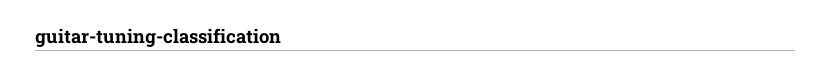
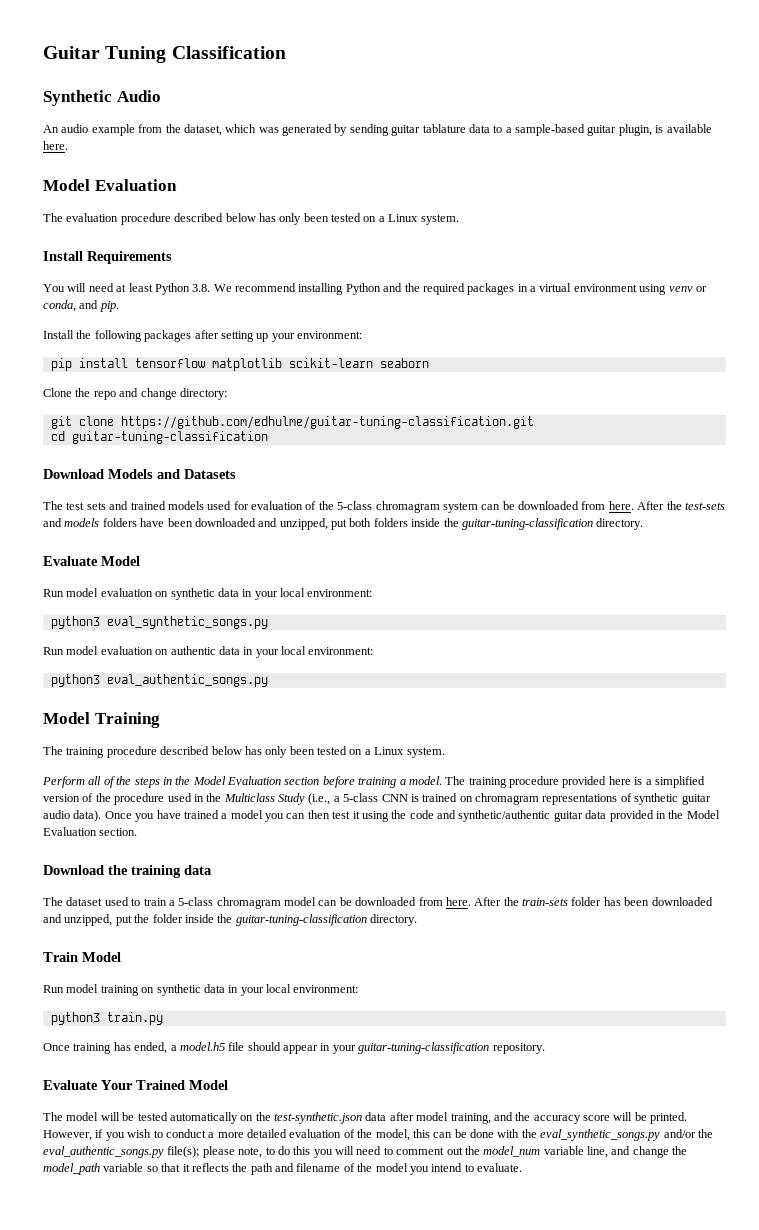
- guitar-tuning-classification
+ Guitar Tuning Classification
+ Synthetic Audio
+ An audio example from the dataset, which was generated by sending guitar tablature data to a sample-based guitar plugin, is available here.
+ Model Evaluation
+ The evaluation procedure described below has only been tested on a Linux system.
+ Install Requirements
+ You will need at least Python 3.8. We recommend installing Python and the required packages in a virtual environment using venv or conda, and pip.
+ Install the following packages after setting up your environment:
+ pip install tensorflow matplotlib scikit-learn seaborn
+ Clone the repo and change directory:
+ git clone https://github.com/edhulme/guitar-tuning-classification.git
+ cd guitar-tuning-classification
+ Download Models and Datasets
+ The test sets and trained models used for evaluation of the 5-class chromagram system can be downloaded from here. After the test-sets and models folders have been downloaded and unzipped, put both folders inside the guitar-tuning-classification directory.
+ Evaluate Model
+ Run model evaluation on synthetic data in your local environment:
+ python3 eval_synthetic_songs.py
+ Run model evaluation on authentic data in your local environment:
+ python3 eval_authentic_songs.py
+ Model Training
+ The training procedure described below has only been tested on a Linux system.
+ Perform all of the steps in the Model Evaluation section before training a model. The training procedure provided here is a simplified version of the procedure used in the Multiclass Study (i.e., a 5-class CNN is trained on chromagram representations of synthetic guitar audio data). Once you have trained a model you can then test it using the code and synthetic/authentic guitar data provided in the Model Evaluation section.
+ Download the training data
+ The dataset used to train a 5-class chromagram model can be downloaded from here. After the train-sets folder has been downloaded and unzipped, put the folder inside the guitar-tuning-classification directory.
+ Train Model
+ Run model training on synthetic data in your local environment:
+ python3 train.py
+ Once training has ended, a model.h5 file should appear in your guitar-tuning-classification repository.
+ Evaluate Your Trained Model
+ The model will be tested automatically on the test-synthetic.json data after model training, and the accuracy score will be printed. However, if you wish to conduct a more detailed evaluation of the model, this can be done with the eval_synthetic_songs.py and/or the eval_authentic_songs.py file(s); please note, to do this you will need to comment out the model_num variable line, and change the model_path variable so that it reflects the path and filename of the model you intend to evaluate.

